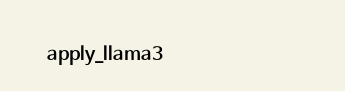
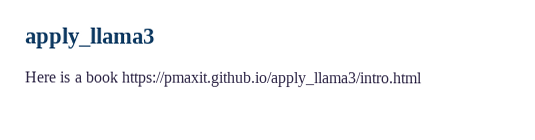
+ Here is a book https://pmaxit.github.io/apply_llama3/intro.html

